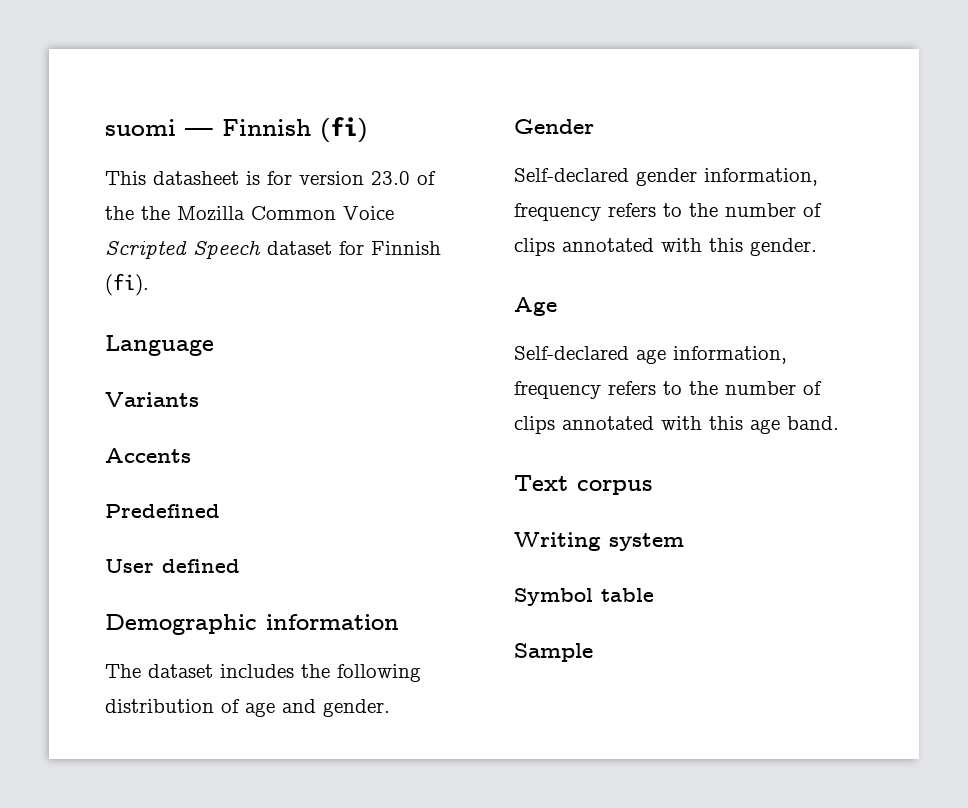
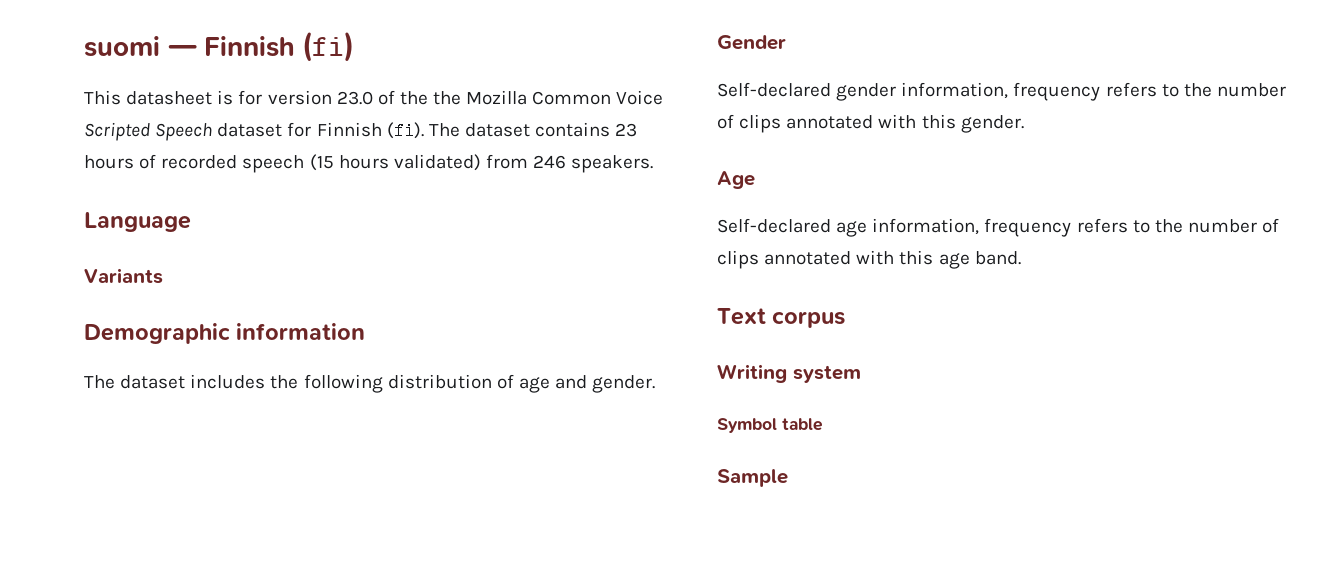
- This datasheet is for version 23.0 of the the Mozilla Common Voice Scripted Speech dataset for Finnish (fi).
+ This datasheet is for version 23.0 of the the Mozilla Common Voice Scripted Speech dataset for Finnish (fi). The dataset contains 23 hours of recorded speech (15 hours validated) from 246 speakers.
  Language
  Variants
- Accents
- Predefined
- User defined

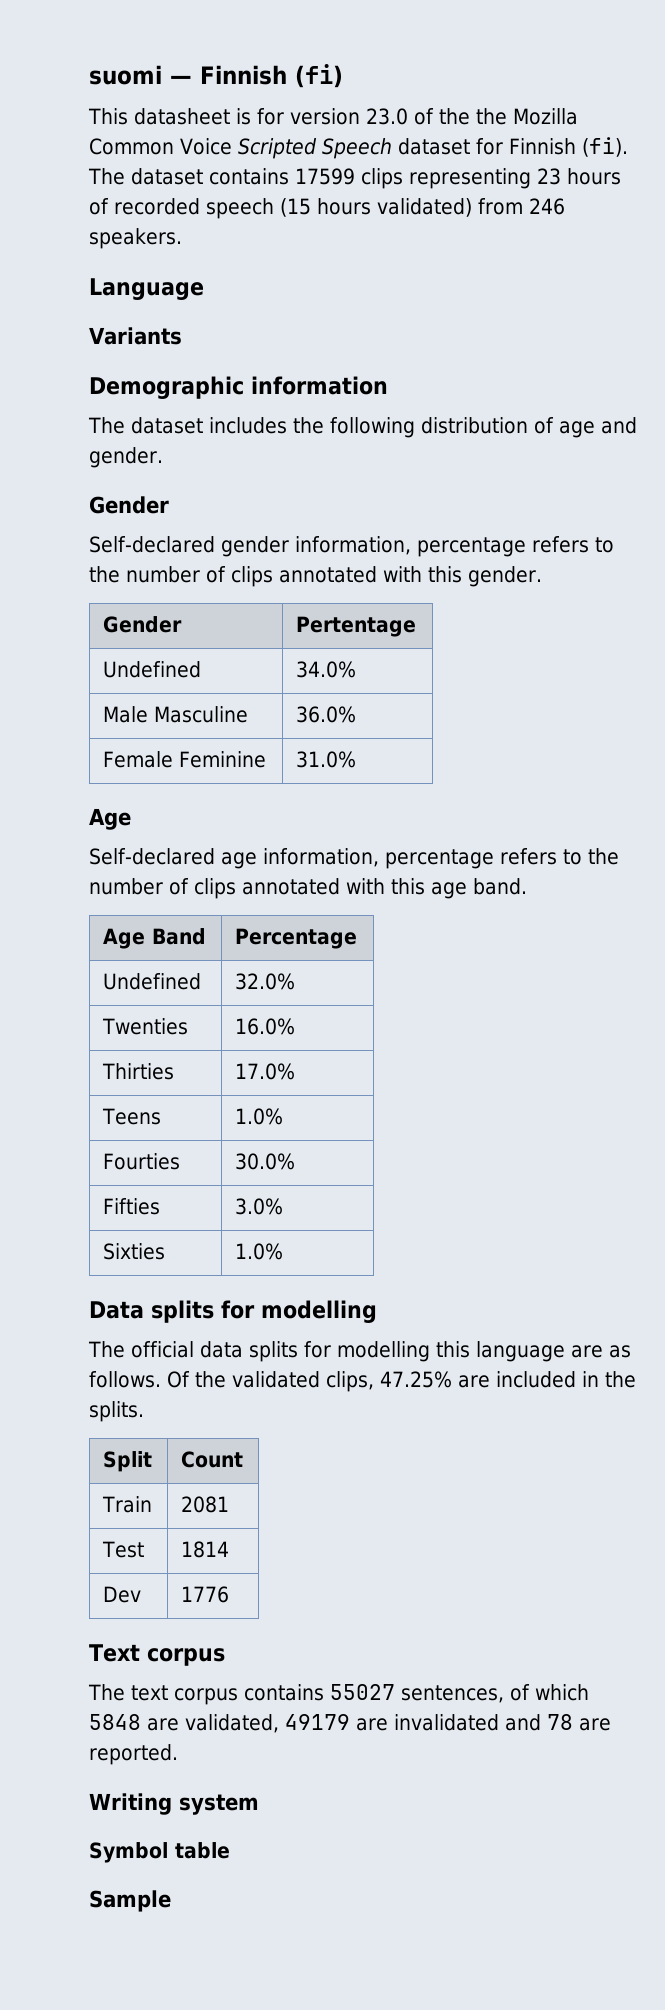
- The dataset contains 23 hours of recorded speech (15 hours validated) from 246 speakers.
+ The dataset contains 17599 clips representing 23 hours of recorded speech (15 hours validated) from 246 speakers.
- Self-declared gender information, frequency refers to the number of clips annotated with this gender.
+ Self-declared gender information, percentage refers to the number of clips annotated with this gender.
+ Gender | Pertentage
+ Undefined | 34.0%
+ Male Masculine | 36.0%
+ Female Feminine | 31.0%
- Self-declared age information, frequency refers to the number of clips annotated with this age band.
+ Self-declared age information, percentage refers to the number of clips annotated with this age band.
+ Age Band | Percentage
+ Undefined | 32.0%
+ Twenties | 16.0%
+ Thirties | 17.0%
+ Teens | 1.0%
+ Fourties | 30.0%
+ Fifties | 3.0%
+ Sixties | 1.0%
+ Data splits for modelling
+ The official data splits for modelling this language are as follows. Of the validated clips, 47.25% are included in the splits.
+ Split | Count
+ Train | 2081
+ Test | 1814
+ Dev | 1776
  Text corpus
+ The text corpus contains 55027 sentences, of which 5848 are validated, 49179 are invalidated and 78 are reported.

